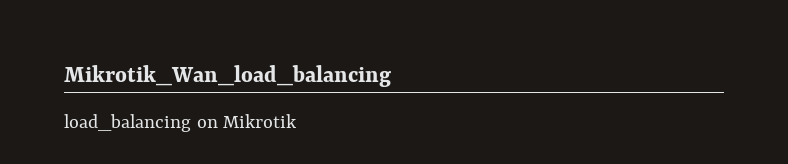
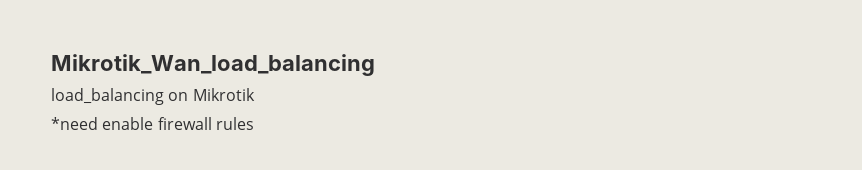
+ *need enable firewall rules

